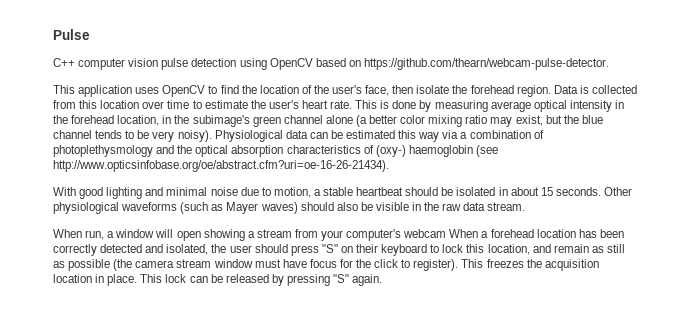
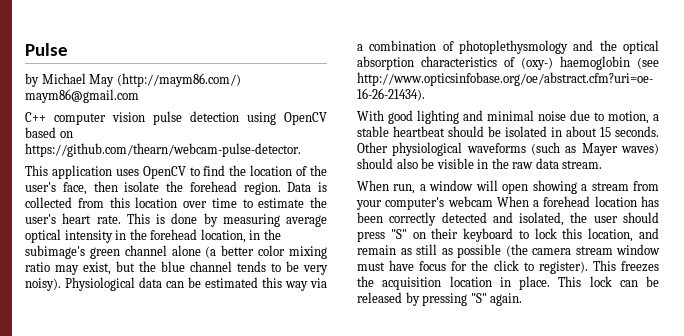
+ by Michael May (http://maym86.com/) maym86@gmail.com

